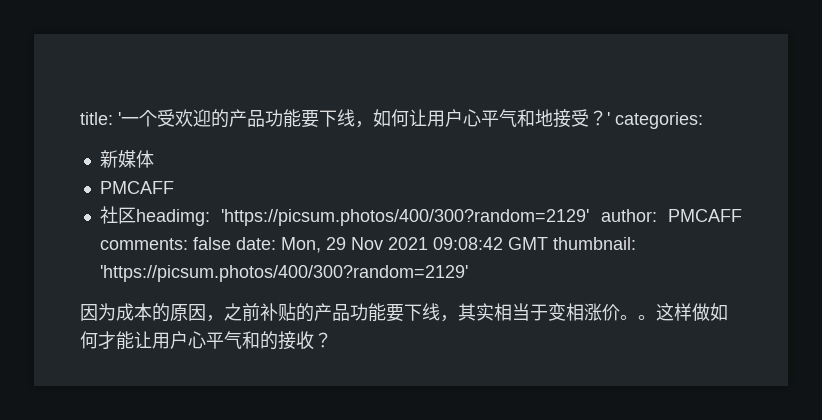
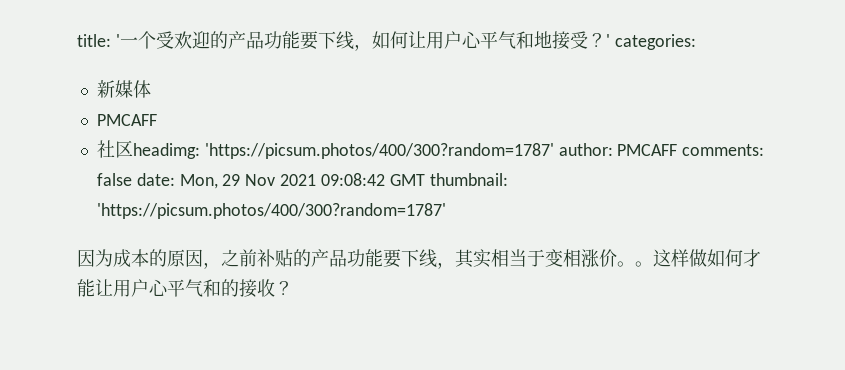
- 社区headimg: 'https://picsum.photos/400/300?random=2129' author: PMCAFF comments: false date: Mon, 29 Nov 2021 09:08:42 GMT thumbnail: 'https://picsum.photos/400/300?random=2129'
+ 社区headimg: 'https://picsum.photos/400/300?random=1787' author: PMCAFF comments: false date: Mon, 29 Nov 2021 09:08:42 GMT thumbnail: 'https://picsum.photos/400/300?random=1787'

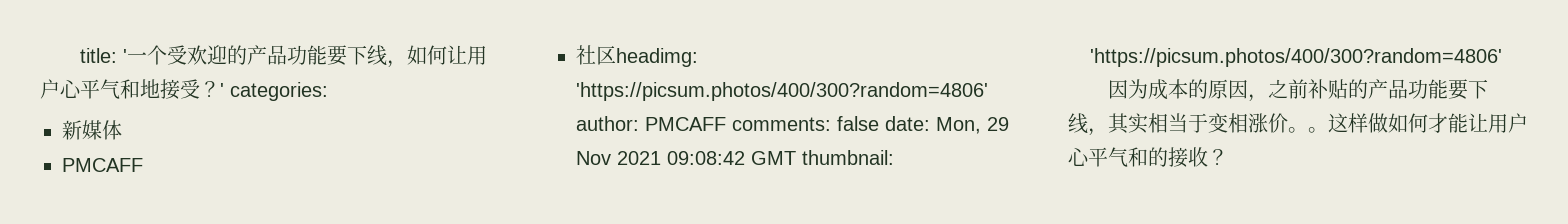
- 社区headimg: 'https://picsum.photos/400/300?random=1787' author: PMCAFF comments: false date: Mon, 29 Nov 2021 09:08:42 GMT thumbnail: 'https://picsum.photos/400/300?random=1787'
+ 社区headimg: 'https://picsum.photos/400/300?random=4806' author: PMCAFF comments: false date: Mon, 29 Nov 2021 09:08:42 GMT thumbnail: 'https://picsum.photos/400/300?random=4806'

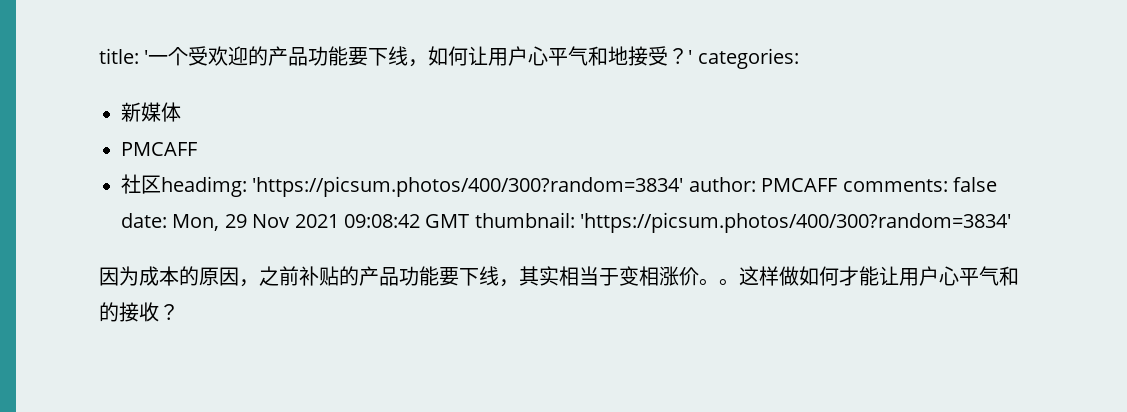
- 社区headimg: 'https://picsum.photos/400/300?random=4806' author: PMCAFF comments: false date: Mon, 29 Nov 2021 09:08:42 GMT thumbnail: 'https://picsum.photos/400/300?random=4806'
+ 社区headimg: 'https://picsum.photos/400/300?random=3834' author: PMCAFF comments: false date: Mon, 29 Nov 2021 09:08:42 GMT thumbnail: 'https://picsum.photos/400/300?random=3834'

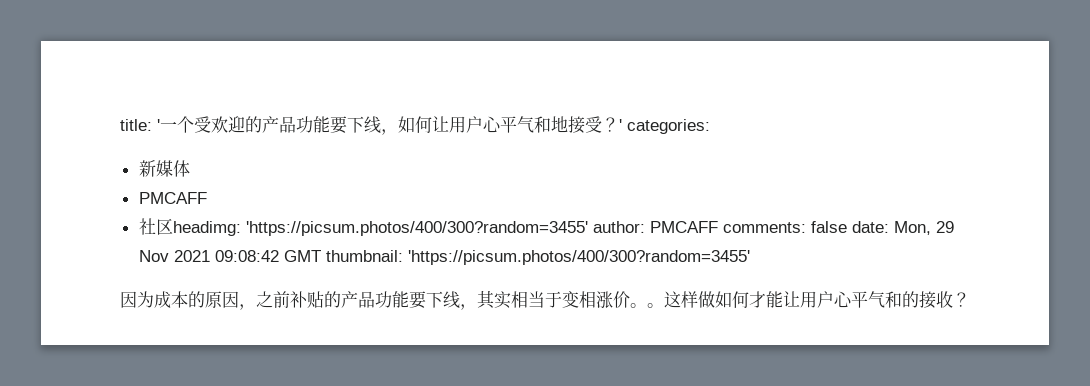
- 社区headimg: 'https://picsum.photos/400/300?random=3834' author: PMCAFF comments: false date: Mon, 29 Nov 2021 09:08:42 GMT thumbnail: 'https://picsum.photos/400/300?random=3834'
+ 社区headimg: 'https://picsum.photos/400/300?random=3455' author: PMCAFF comments: false date: Mon, 29 Nov 2021 09:08:42 GMT thumbnail: 'https://picsum.photos/400/300?random=3455'

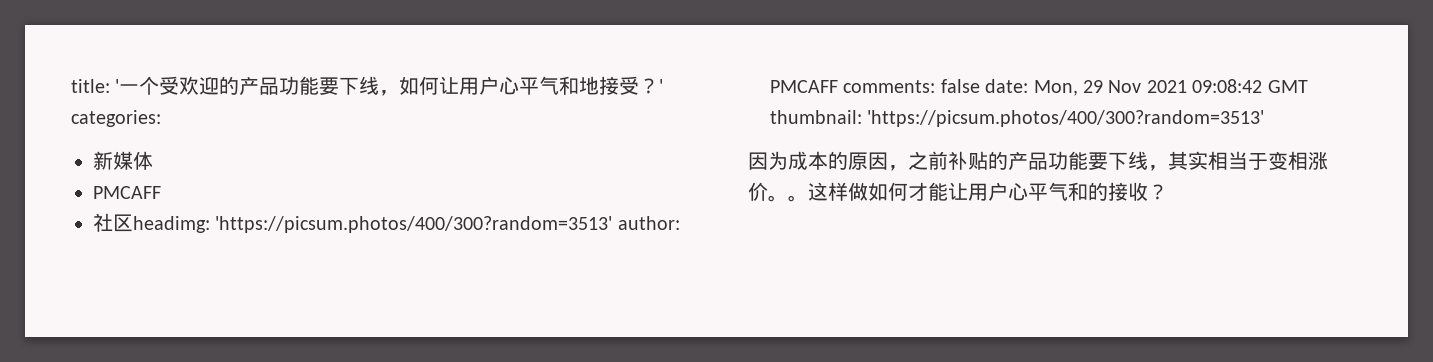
- 社区headimg: 'https://picsum.photos/400/300?random=3455' author: PMCAFF comments: false date: Mon, 29 Nov 2021 09:08:42 GMT thumbnail: 'https://picsum.photos/400/300?random=3455'
+ 社区headimg: 'https://picsum.photos/400/300?random=3513' author: PMCAFF comments: false date: Mon, 29 Nov 2021 09:08:42 GMT thumbnail: 'https://picsum.photos/400/300?random=3513'

